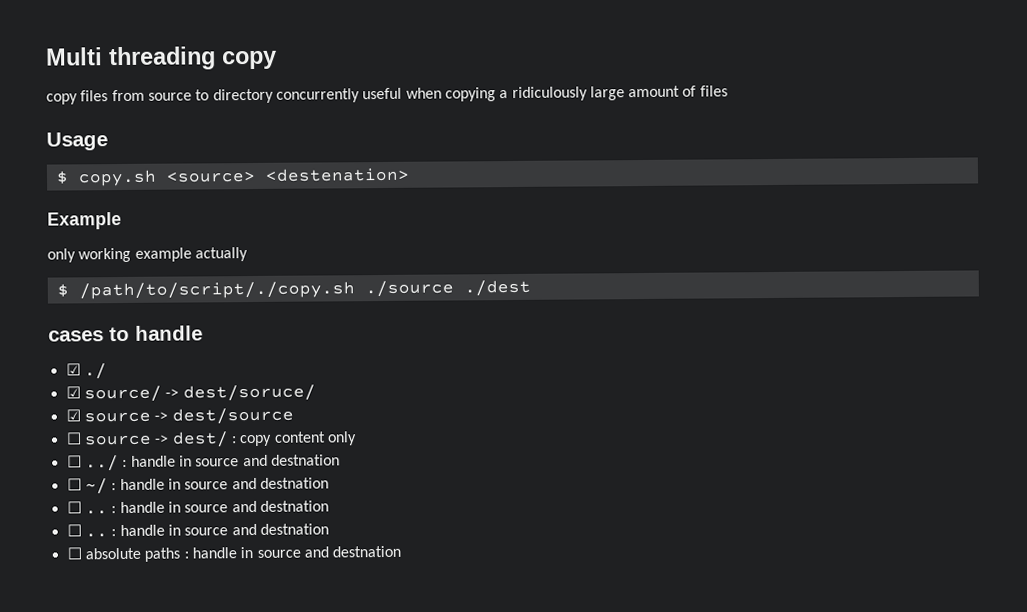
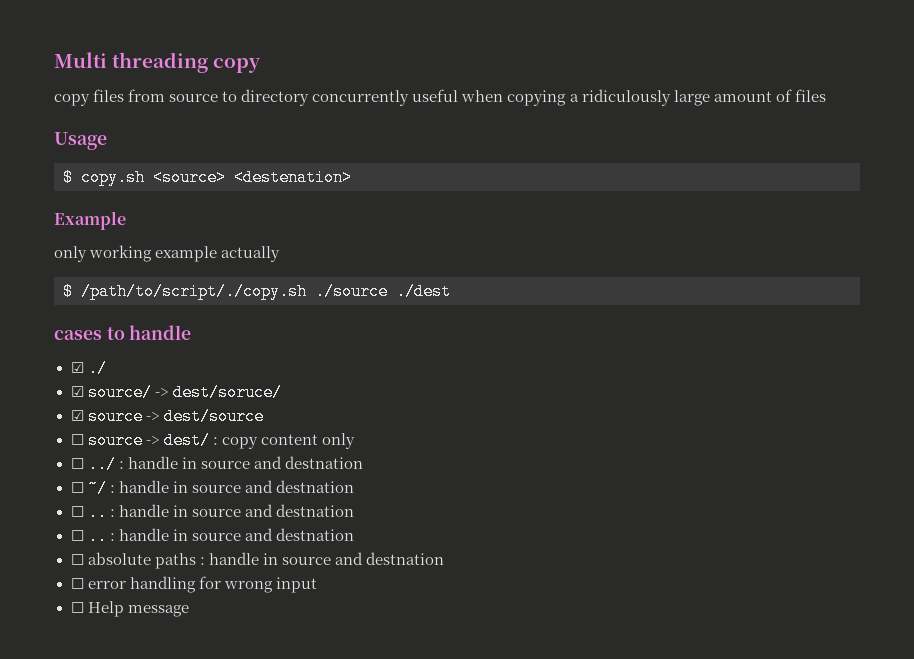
+ ☐ error handling for wrong input
+ ☐ Help message

